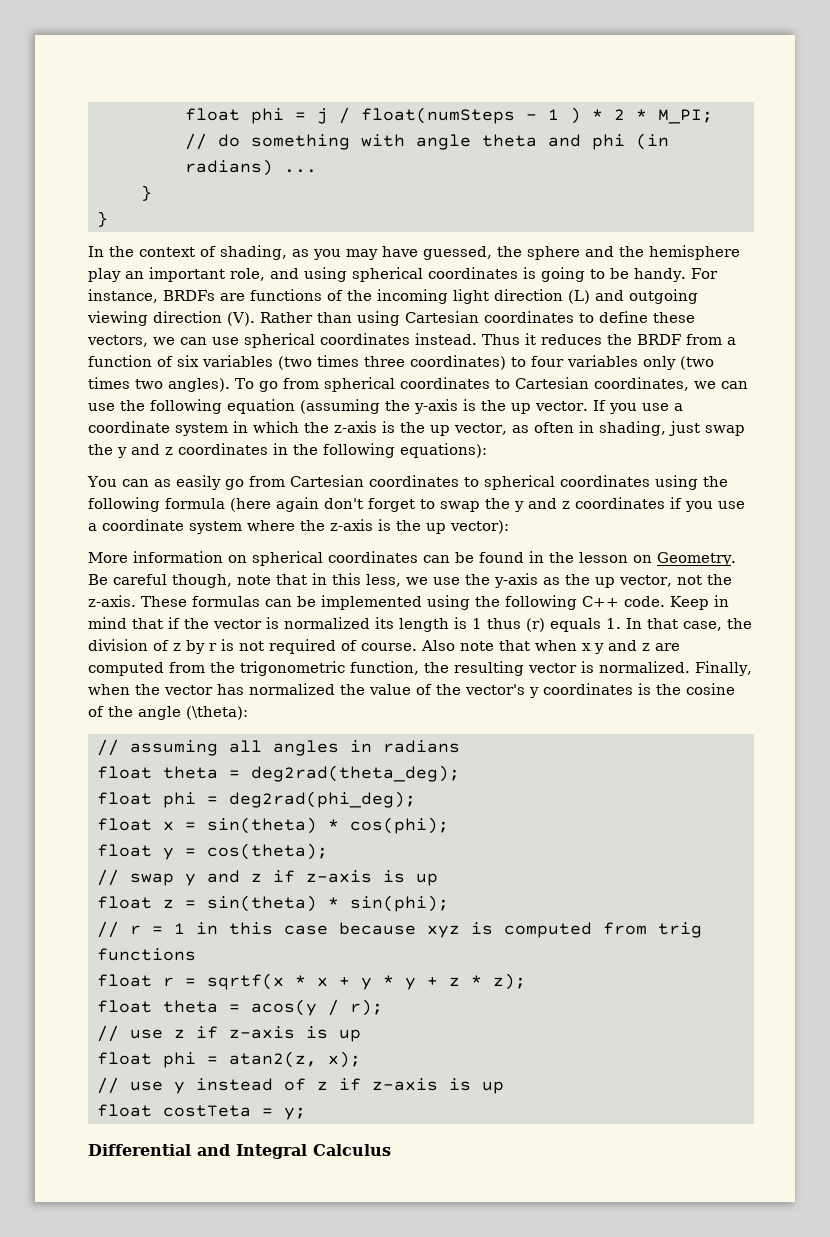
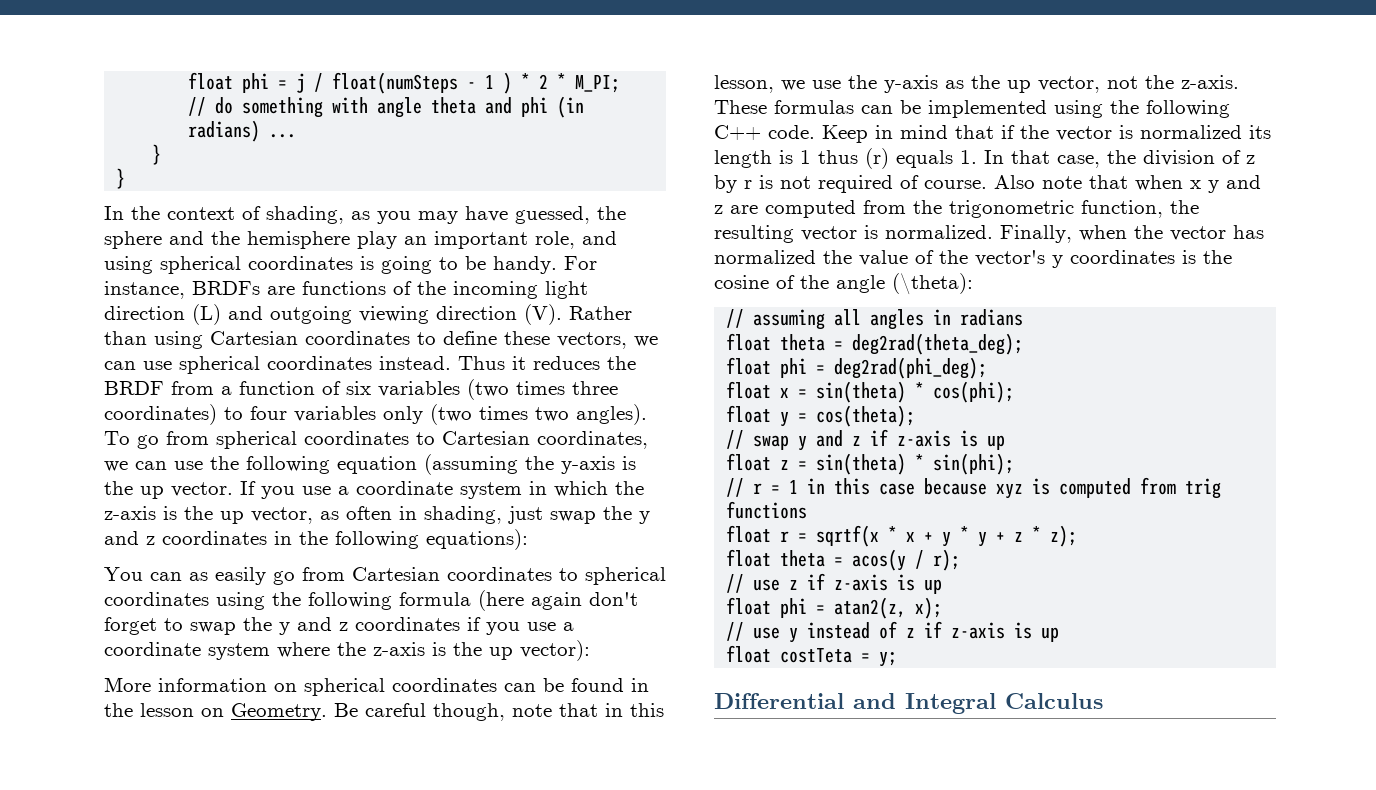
- Be careful though, note that in this less, we use the y-axis as the up vector, not the z-axis.
+ Be careful though, note that in this lesson, we use the y-axis as the up vector, not the z-axis.

